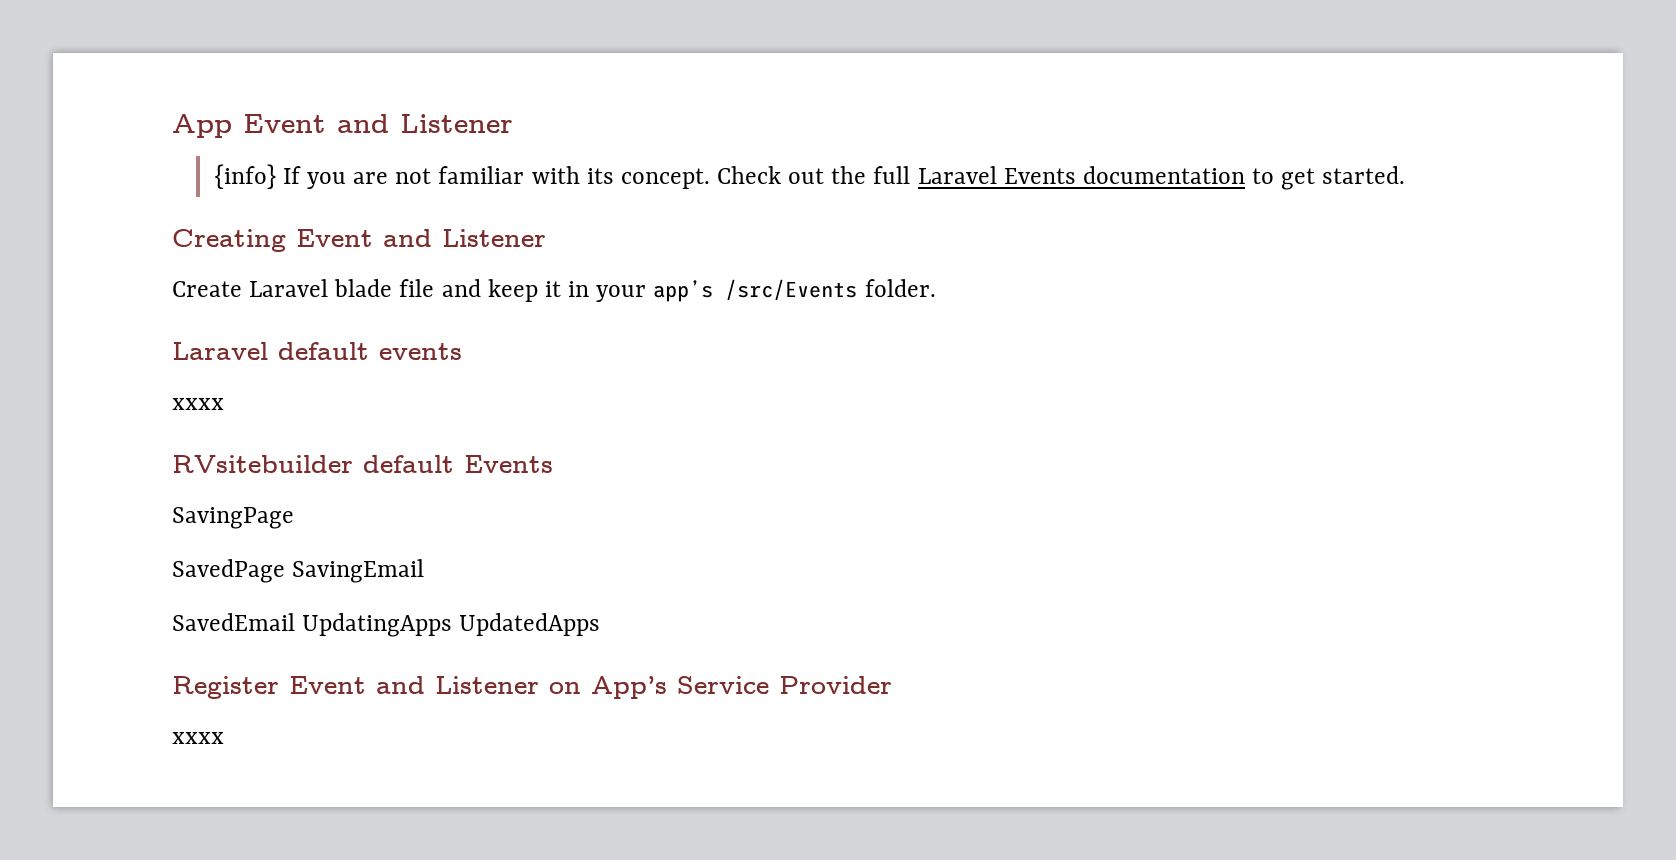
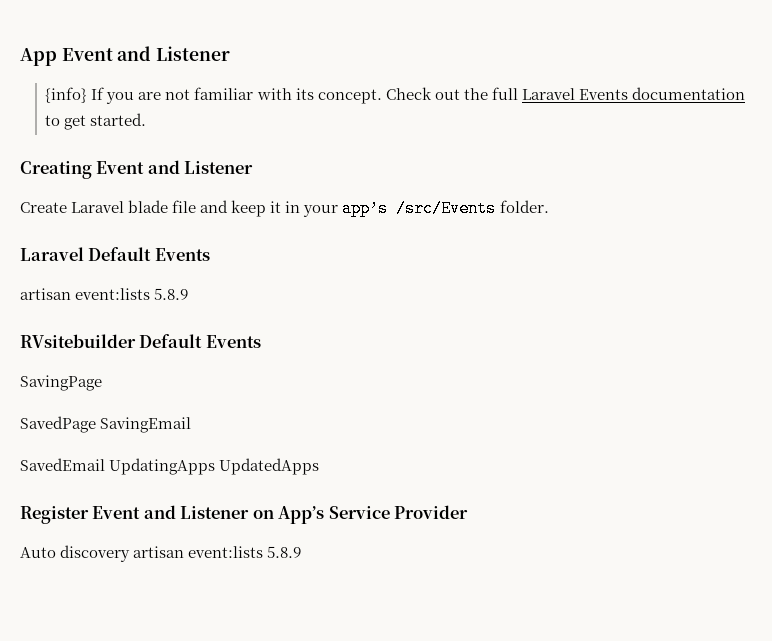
- Laravel default events
- xxxx
+ Laravel Default Events
+ artisan event:lists 5.8.9
- RVsitebuilder default Events
+ RVsitebuilder Default Events
  Register Event and Listener on App’s Service Provider
- xxxx
+ Auto discovery artisan event:lists 5.8.9

